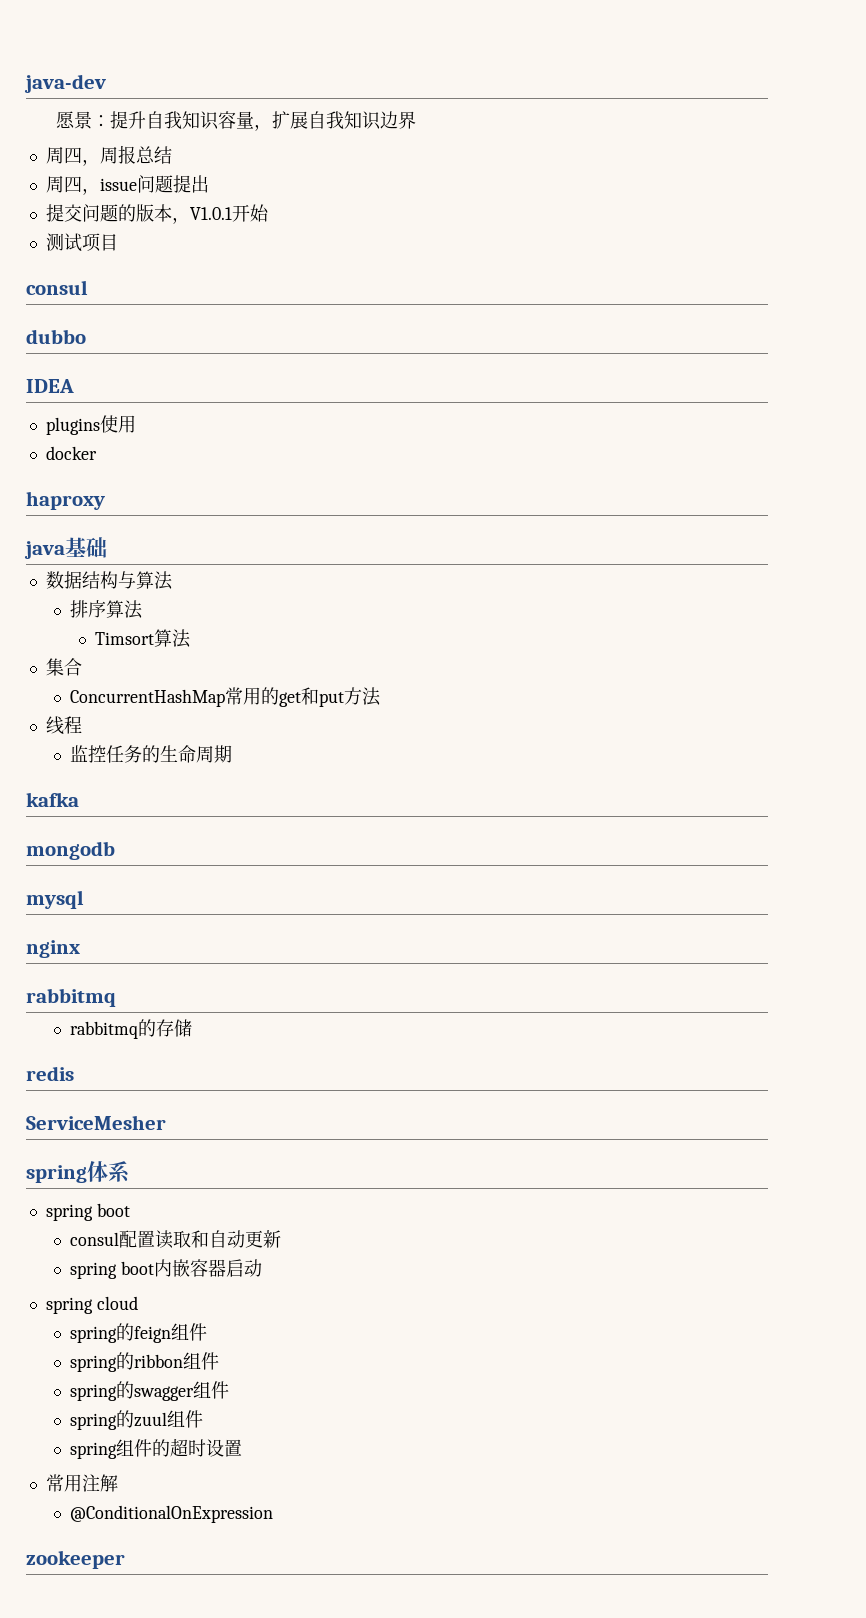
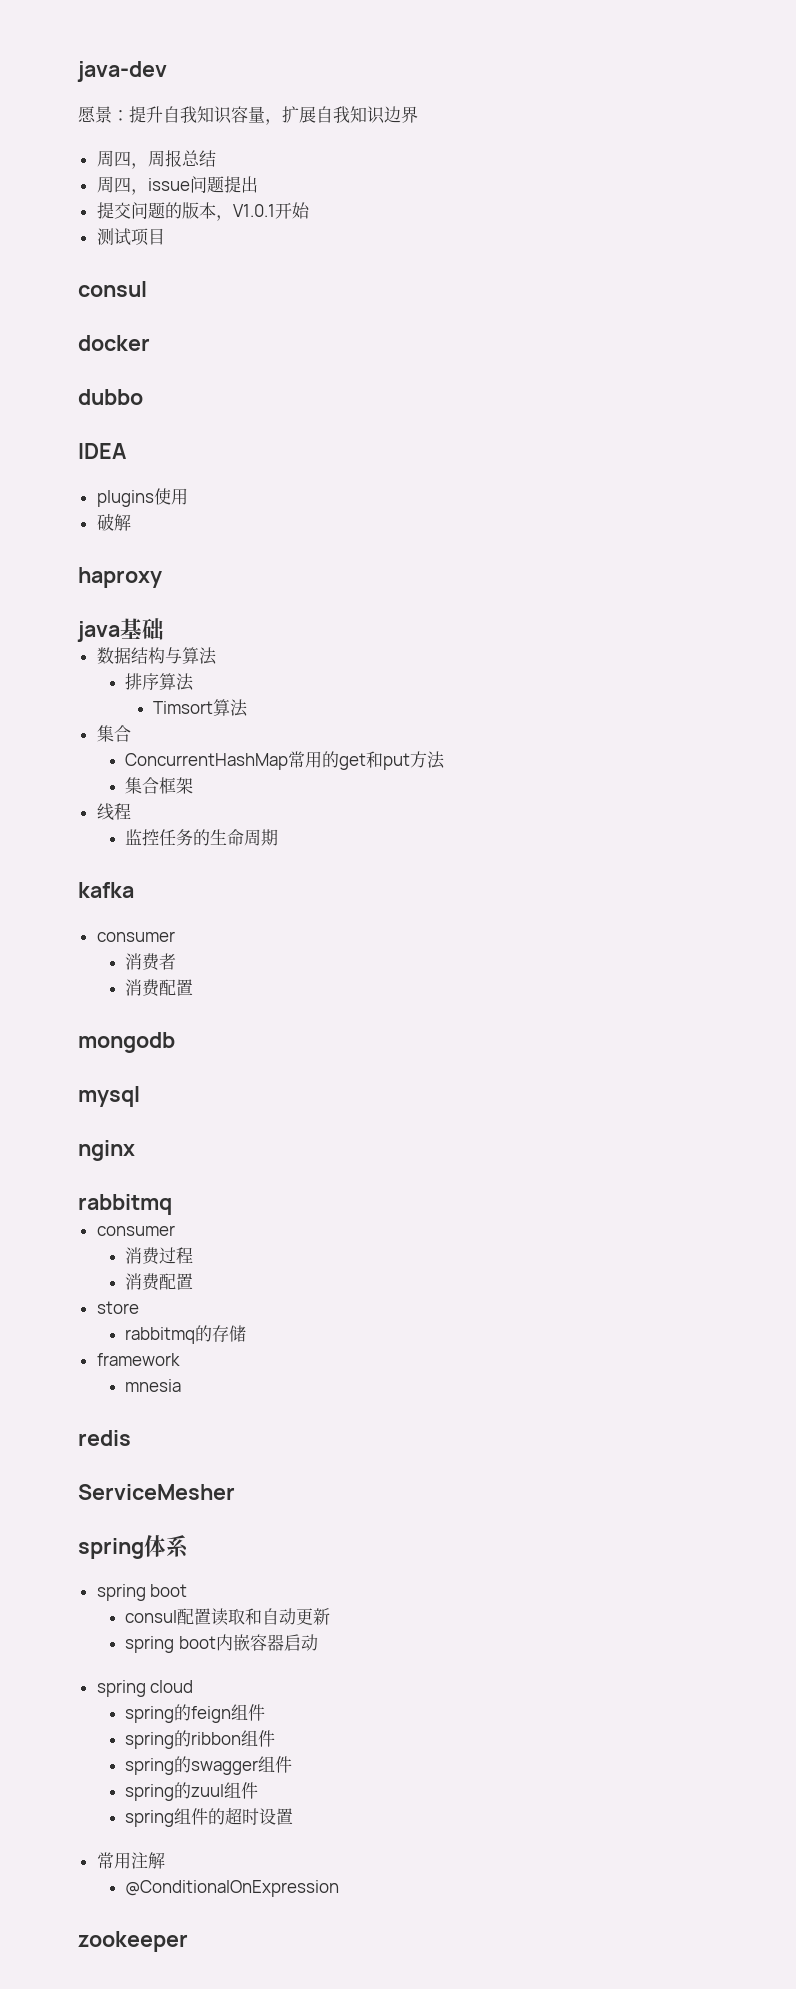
+ docker
- docker
+ 破解
+ 集合框架
  kafka
+ consumer
+ 消费者
+ 消费配置
  nginx
  rabbitmq
+ consumer
+ 消费过程
+ 消费配置
+ store
+ framework
+ mnesia

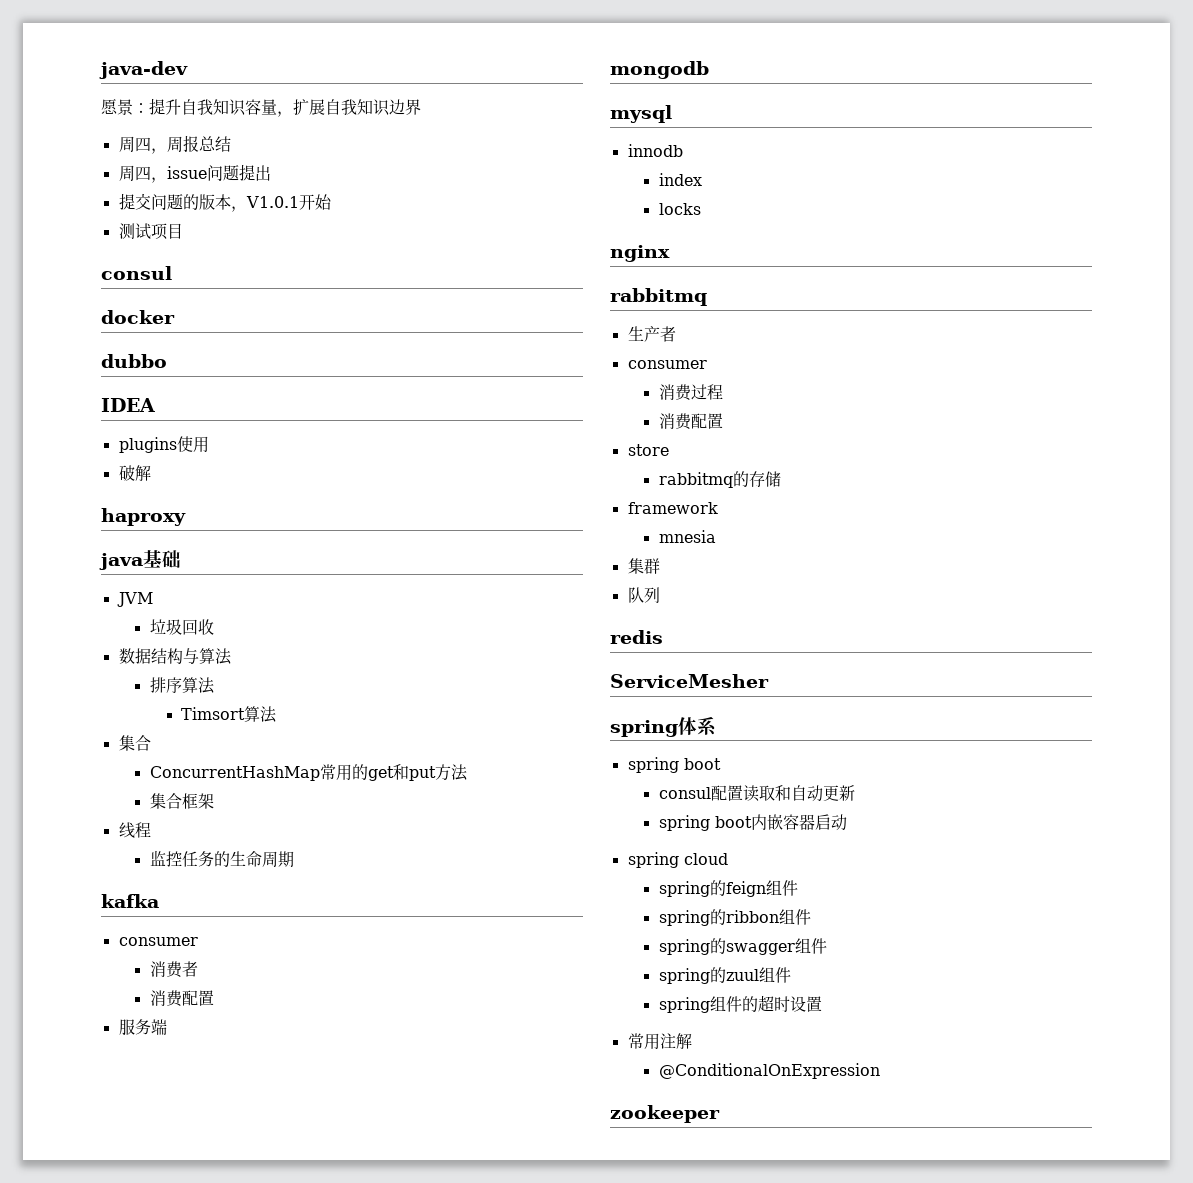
+ JVM
+ 垃圾回收
+ 服务端
+ innodb
+ index
+ locks
+ 生产者
+ 集群
+ 队列

